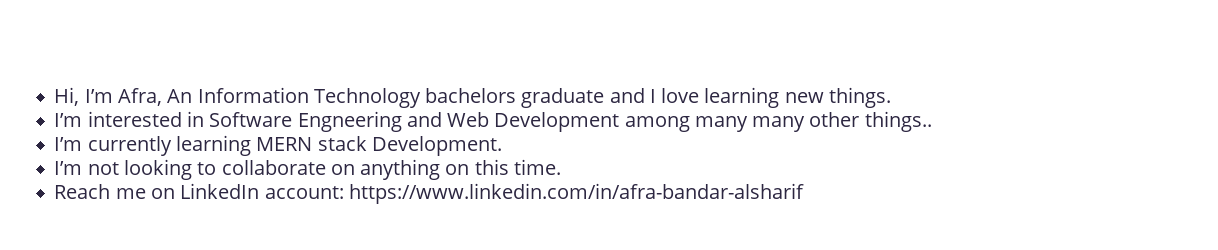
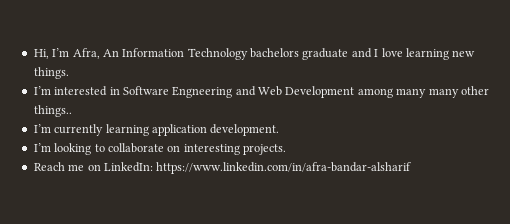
- I’m currently learning MERN stack Development.
- I’m not looking to collaborate on anything on this time.
+ I’m currently learning application development.
+ I’m looking to collaborate on interesting projects.
- Reach me on LinkedIn account: https://www.linkedin.com/in/afra-bandar-alsharif
+ Reach me on LinkedIn: https://www.linkedin.com/in/afra-bandar-alsharif

